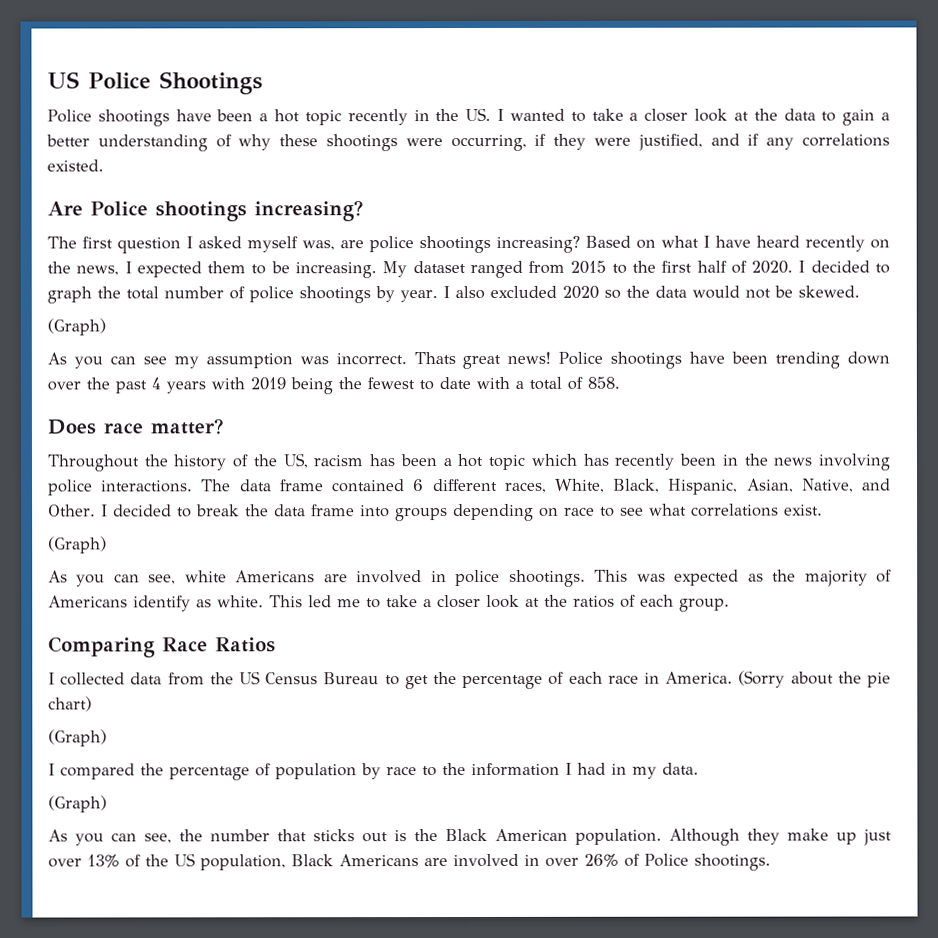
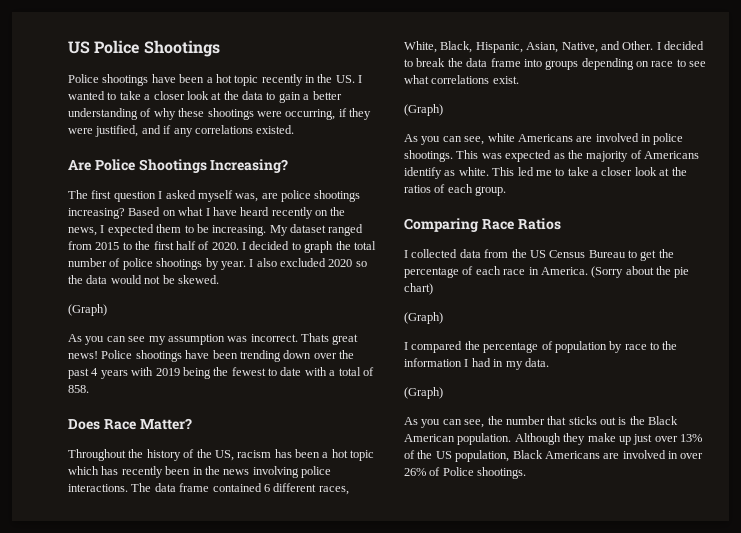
- Are Police shootings increasing?
+ Are Police Shootings Increasing?
- Does race matter?
+ Does Race Matter?

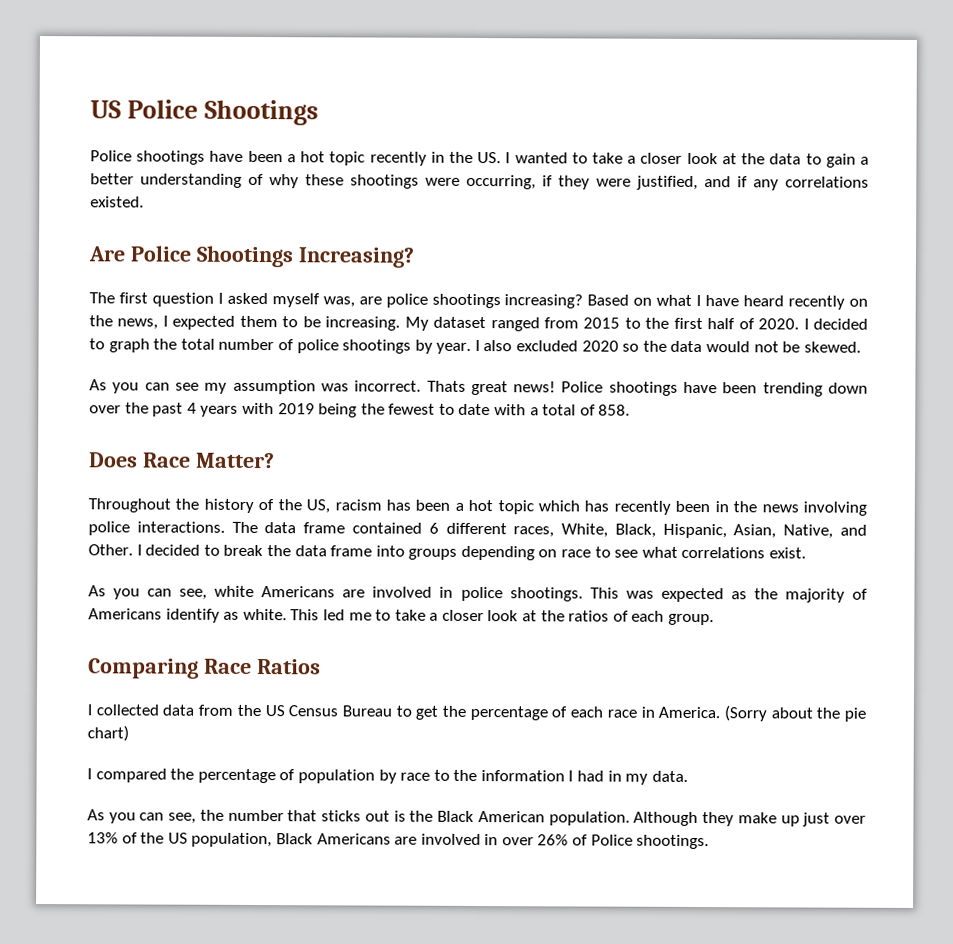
  I also excluded 2020 so the data would not be skewed.
- (Graph)
  I decided to break the data frame into groups depending on race to see what correlations exist.
- (Graph)
  (Sorry about the pie chart)
- (Graph)
  I compared the percentage of population by race to the information I had in my data.
- (Graph)

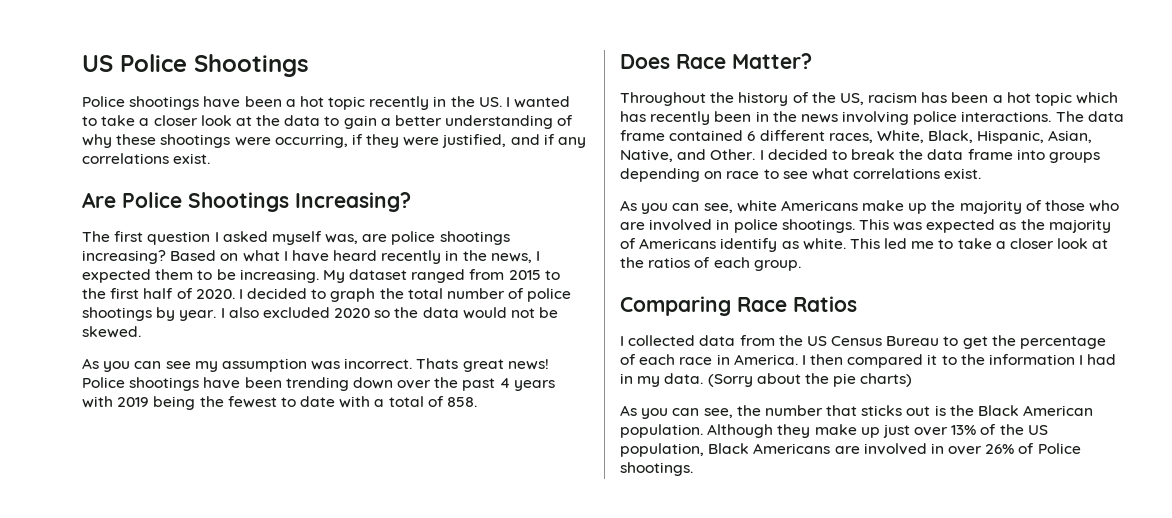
- Police shootings have been a hot topic recently in the US. I wanted to take a closer look at the data to gain a better understanding of why these shootings were occurring, if they were justified, and if any correlations existed.
+ Police shootings have been a hot topic recently in the US. I wanted to take a closer look at the data to gain a better understanding of why these shootings were occurring, if they were justified, and if any correlations exist.
- Based on what I have heard recently on the news, I expected them to be increasing.
+ Based on what I have heard recently in the news, I expected them to be increasing.
- As you can see, white Americans are involved in police shootings.
+ As you can see, white Americans make up the majority of those who are involved in police shootings.
- (Sorry about the pie chart)
- I compared the percentage of population by race to the information I had in my data.
+ I then compared it to the information I had in my data. (Sorry about the pie charts)

